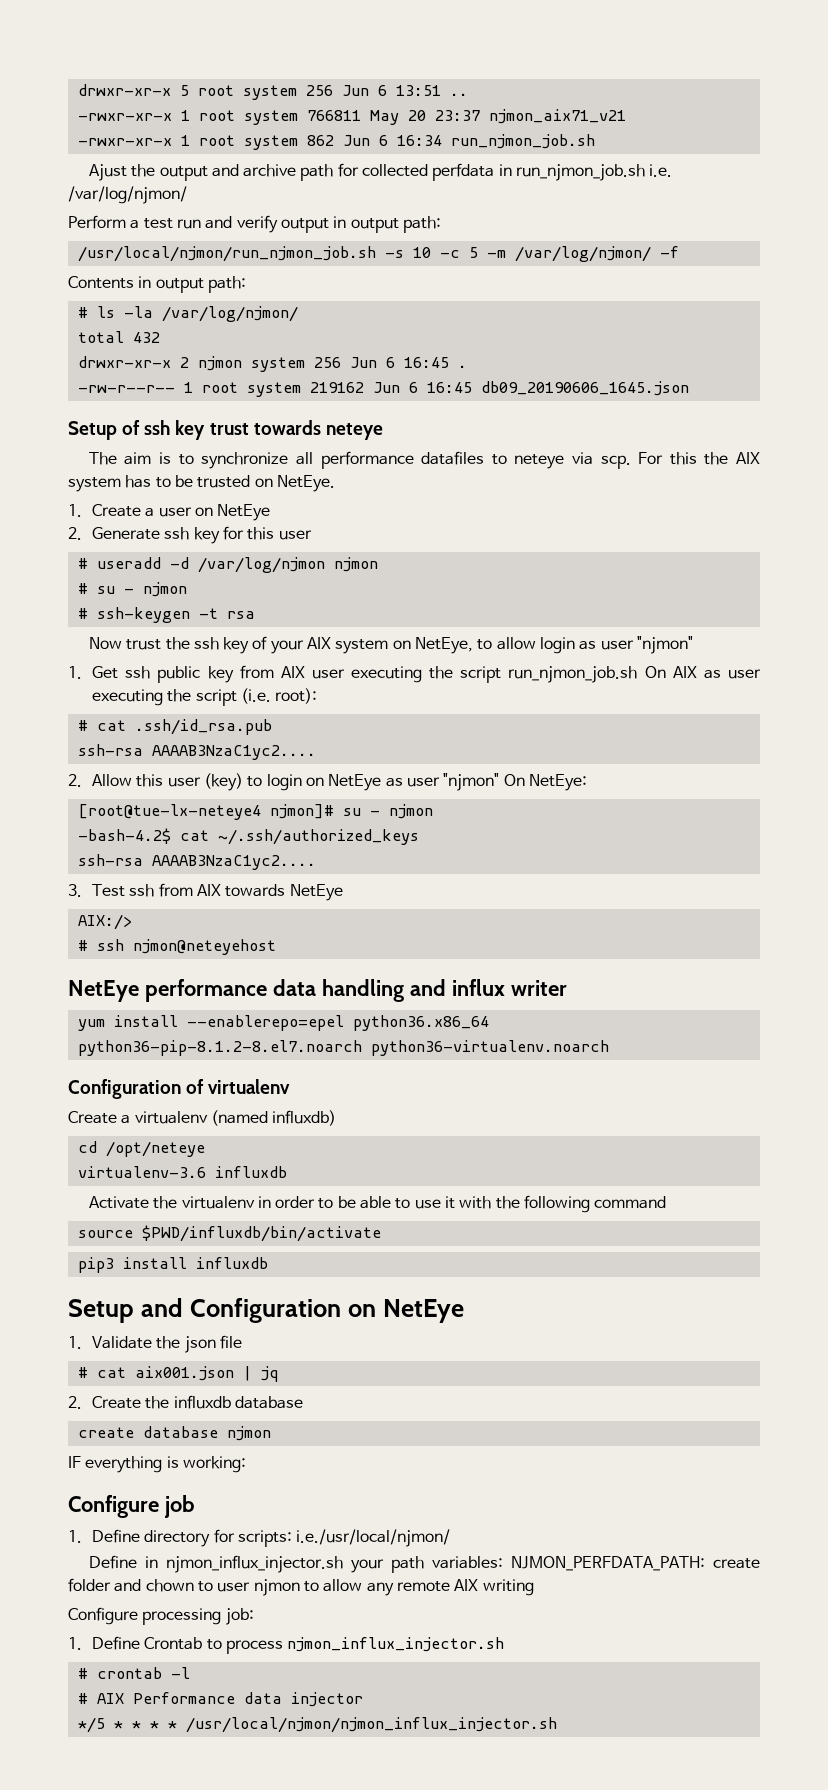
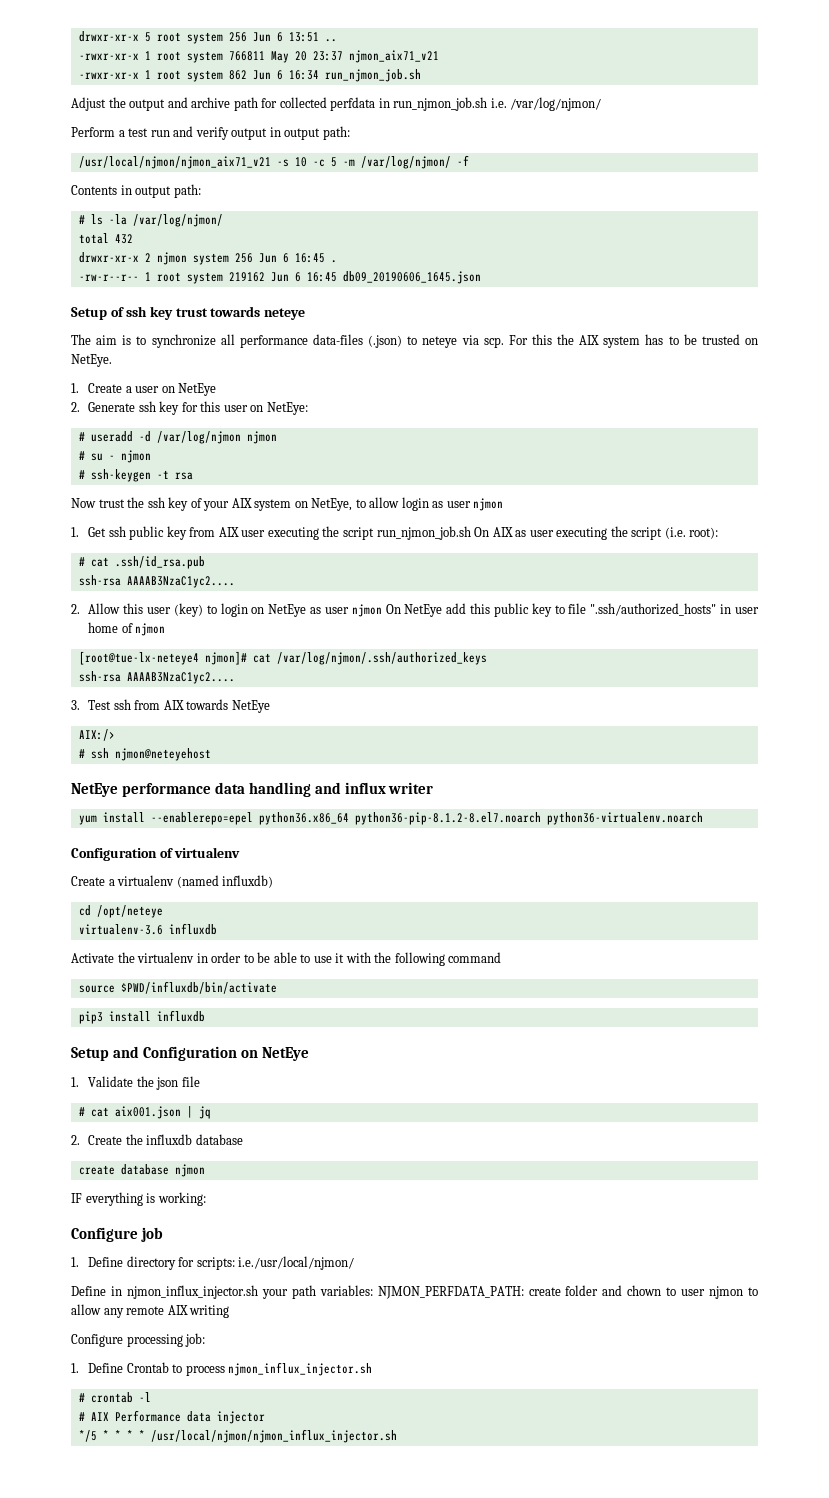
- Ajust the output and archive path for collected perfdata in run_njmon_job.sh i.e. /var/log/njmon/
+ Adjust the output and archive path for collected perfdata in run_njmon_job.sh i.e. /var/log/njmon/
- /usr/local/njmon/run_njmon_job.sh -s 10 -c 5 -m /var/log/njmon/ -f
+ /usr/local/njmon/njmon_aix71_v21 -s 10 -c 5 -m /var/log/njmon/ -f
- The aim is to synchronize all performance datafiles to neteye via scp.
+ The aim is to synchronize all performance data-files (.json) to neteye via scp.
- 2. Generate ssh key for this user
+ 2. Generate ssh key for this user on NetEye:
- Now trust the ssh key of your AIX system on NetEye, to allow login as user "njmon"
+ Now trust the ssh key of your AIX system on NetEye, to allow login as user njmon
- 2. Allow this user (key) to login on NetEye as user "njmon" On NetEye:
- [root@tue-lx-neteye4 njmon]# su - njmon
- -bash-4.2$ cat ~/.ssh/authorized_keys
+ 2. Allow this user (key) to login on NetEye as user njmon On NetEye add this public key to file ".ssh/authorized_hosts" in user home of njmon
+ [root@tue-lx-neteye4 njmon]# cat /var/log/njmon/.ssh/authorized_keys

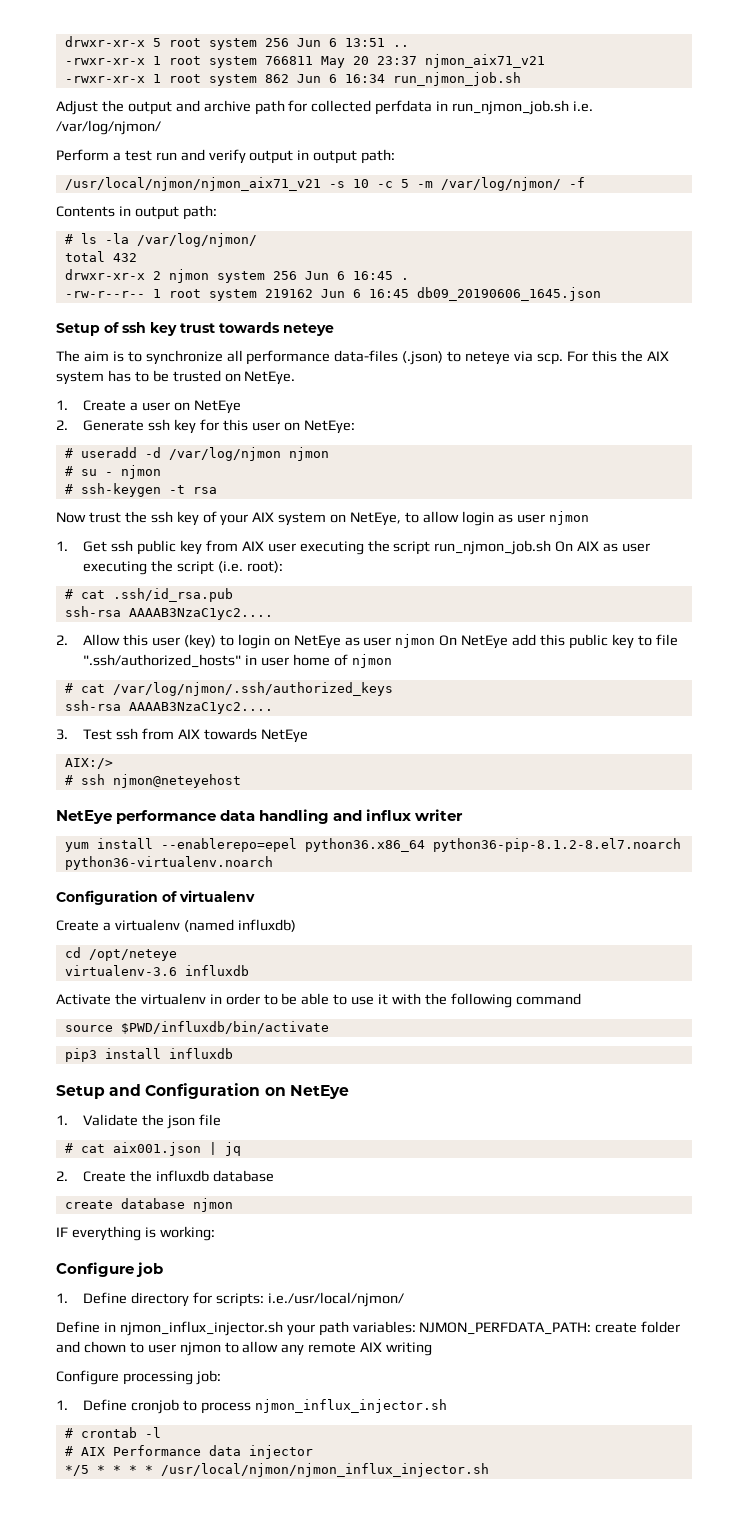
- [root@tue-lx-neteye4 njmon]# cat /var/log/njmon/.ssh/authorized_keys
+ # cat /var/log/njmon/.ssh/authorized_keys
- 1. Define Crontab to process njmon_influx_injector.sh
+ 1. Define cronjob to process njmon_influx_injector.sh

